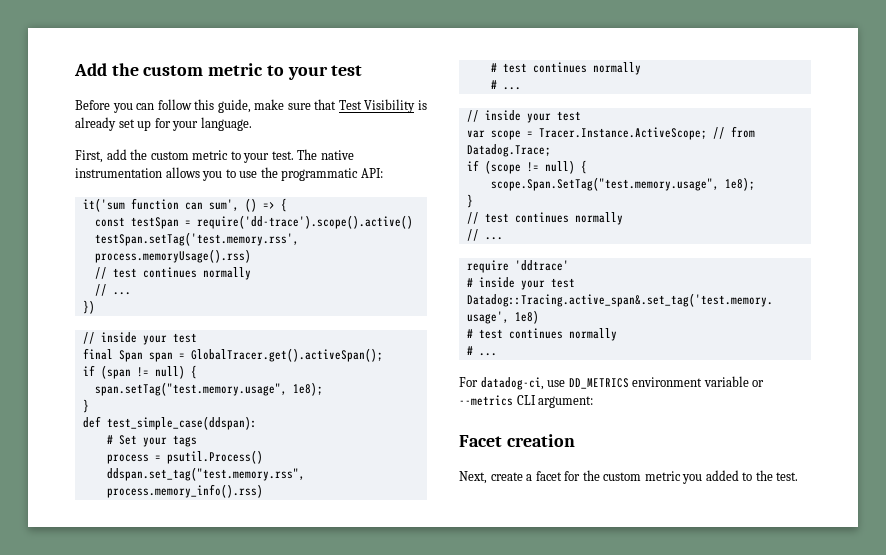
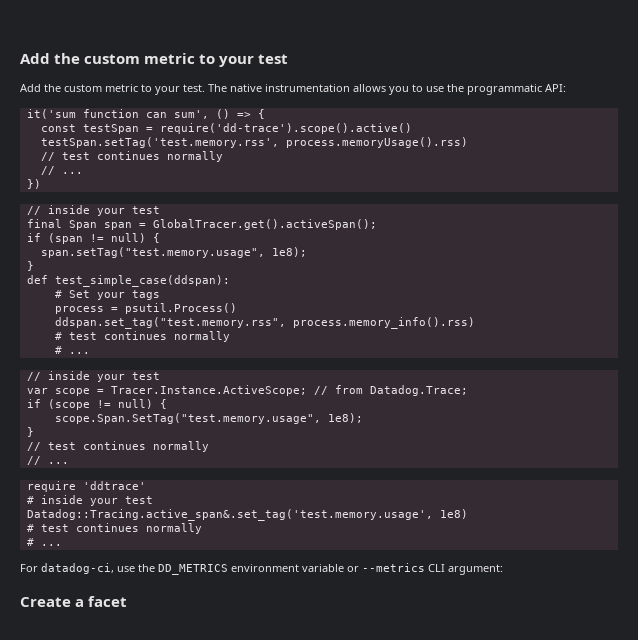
- Before you can follow this guide, make sure that Test Visibility is already set up for your language.
- First, add the custom metric to your test.
+ Add the custom metric to your test.
- For datadog-ci, use DD_METRICS environment variable or --metrics CLI argument:
+ For datadog-ci, use the DD_METRICS environment variable or --metrics CLI argument:
- Facet creation
- Next, create a facet for the custom metric you added to the test.
+ Create a facet

